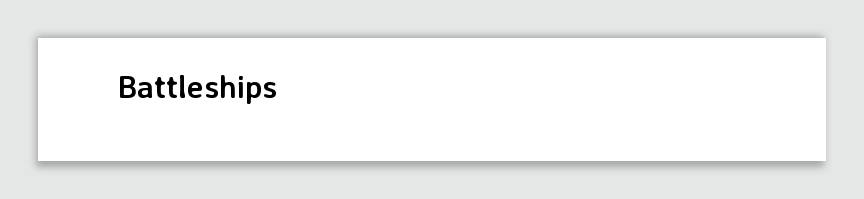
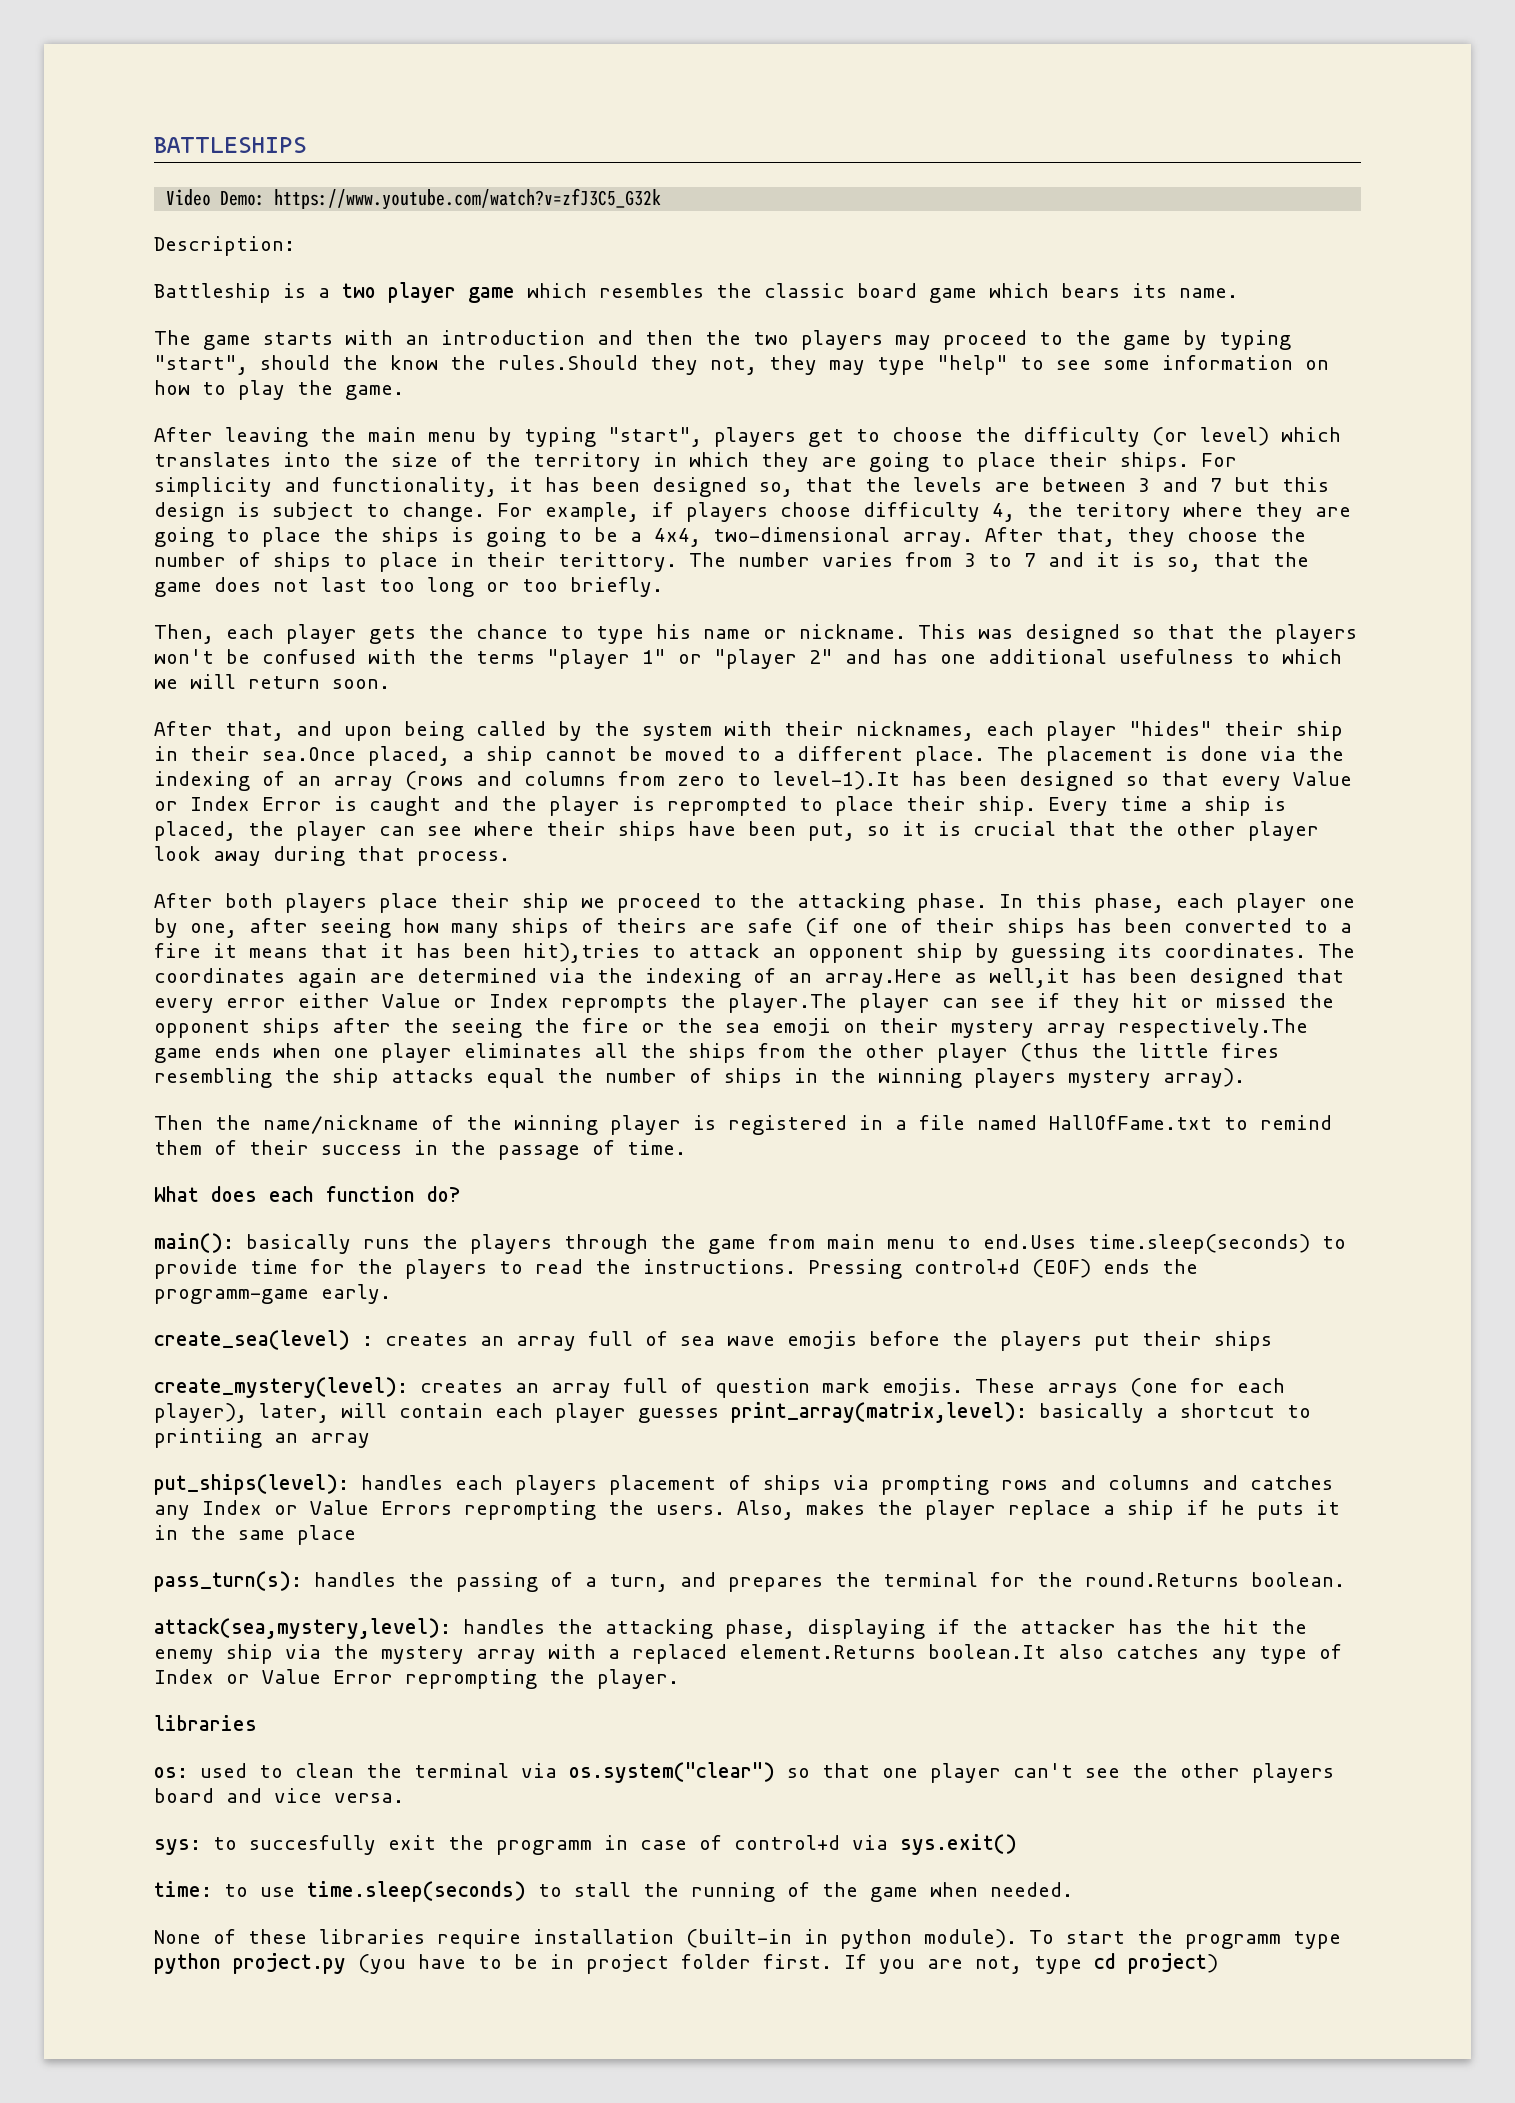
- Battleships
+ BATTLESHIPS
+ Video Demo: https://www.youtube.com/watch?v=zfJ3C5_G32k
+ Description:
+ Battleship is a two player game which resembles the classic board game which bears its name.
+ The game starts with an introduction and then the two players may proceed to the game by typing "start", should the know the rules.Should they not, they may type "help" to see some information on how to play the game.
+ After leaving the main menu by typing "start", players get to choose the difficulty (or level) which translates into the size of the territory in which they are going to place their ships. For simplicity and functionality, it has been designed so, that the levels are between 3 and 7 but this design is subject to change. For example, if players choose difficulty 4, the teritory where they are going to place the ships is going to be a 4x4, two-dimensional array. After that, they choose the number of ships to place in their terittory. The number varies from 3 to 7 and it is so, that the game does not last too long or too briefly.
+ Then, each player gets the chance to type his name or nickname. This was designed so that the players won't be confused with the terms "player 1" or "player 2" and has one additional usefulness to which we will return soon.
+ After that, and upon being called by the system with their nicknames, each player "hides" their ship in their sea.Once placed, a ship cannot be moved to a different place. The placement is done via the indexing of an array (rows and columns from zero to level-1).It has been designed so that every Value or Index Error is caught and the player is reprompted to place their ship. Every time a ship is placed, the player can see where their ships have been put, so it is crucial that the other player look away during that process.
+ After both players place their ship we proceed to the attacking phase. In this phase, each player one by one, after seeing how many ships of theirs are safe (if one of their ships has been converted to a fire it means that it has been hit),tries to attack an opponent ship by guessing its coordinates. The coordinates again are determined via the indexing of an array.Here as well,it has been designed that every error either Value or Index reprompts the player.The player can see if they hit or missed the opponent ships after the seeing the fire or the sea emoji on their mystery array respectively.The game ends when one player eliminates all the ships from the other player (thus the little fires resembling the ship attacks equal the number of ships in the winning players mystery array).
+ Then the name/nickname of the winning player is registered in a file named HallOfFame.txt to remind them of their success in the passage of time.
+ What does each function do?
+ main(): basically runs the players through the game from main menu to end.Uses time.sleep(seconds) to provide time for the players to read the instructions. Pressing control+d (EOF) ends the programm-game early.
+ create_sea(level) : creates an array full of sea wave emojis before the players put their ships
+ create_mystery(level): creates an array full of question mark emojis. These arrays (one for each player), later, will contain each player guesses print_array(matrix,level): basically a shortcut to printiing an array
+ put_ships(level): handles each players placement of ships via prompting rows and columns and catches any Index or Value Errors reprompting the users. Also, makes the player replace a ship if he puts it in the same place
+ pass_turn(s): handles the passing of a turn, and prepares the terminal for the round.Returns boolean.
+ attack(sea,mystery,level): handles the attacking phase, displaying if the attacker has the hit the enemy ship via the mystery array with a replaced element.Returns boolean.It also catches any type of Index or Value Error reprompting the player.
+ libraries
+ os: used to clean the terminal via os.system("clear") so that one player can't see the other players board and vice versa.
+ sys: to succesfully exit the programm in case of control+d via sys.exit()
+ time: to use time.sleep(seconds) to stall the running of the game when needed.
+ None of these libraries require installation (built-in in python module). To start the programm type python project.py (you have to be in project folder first. If you are not, type cd project)

